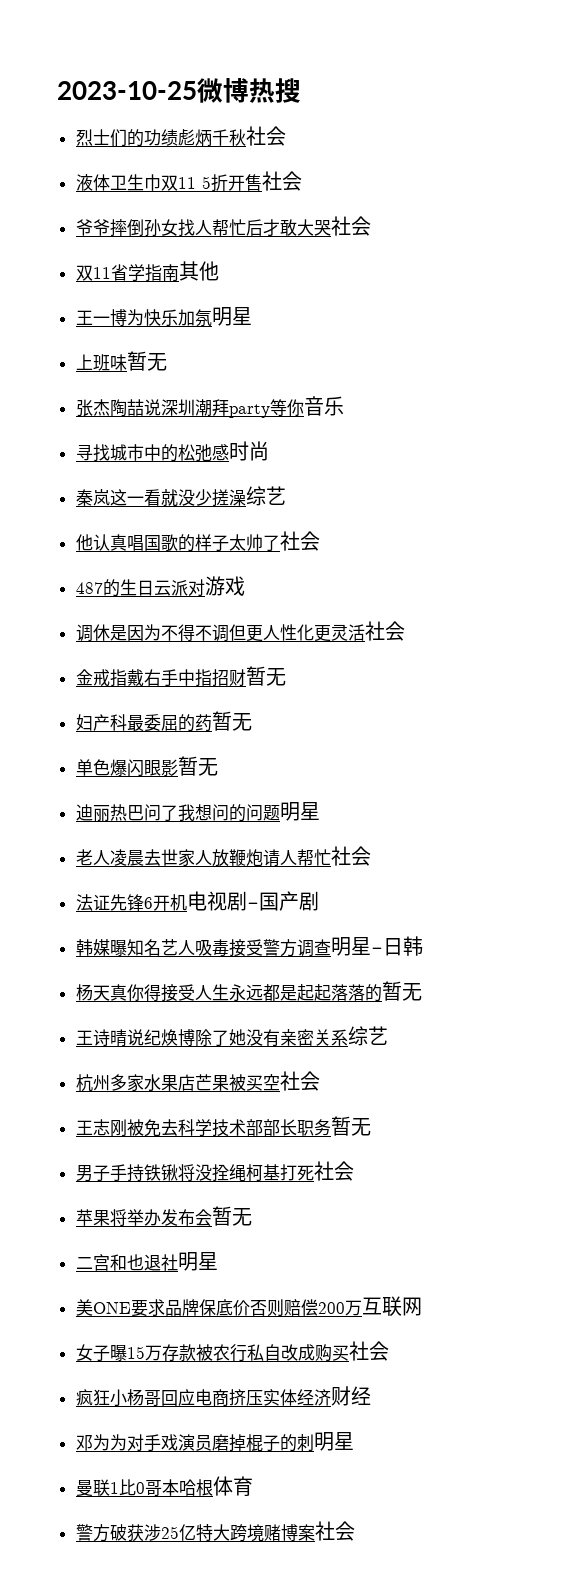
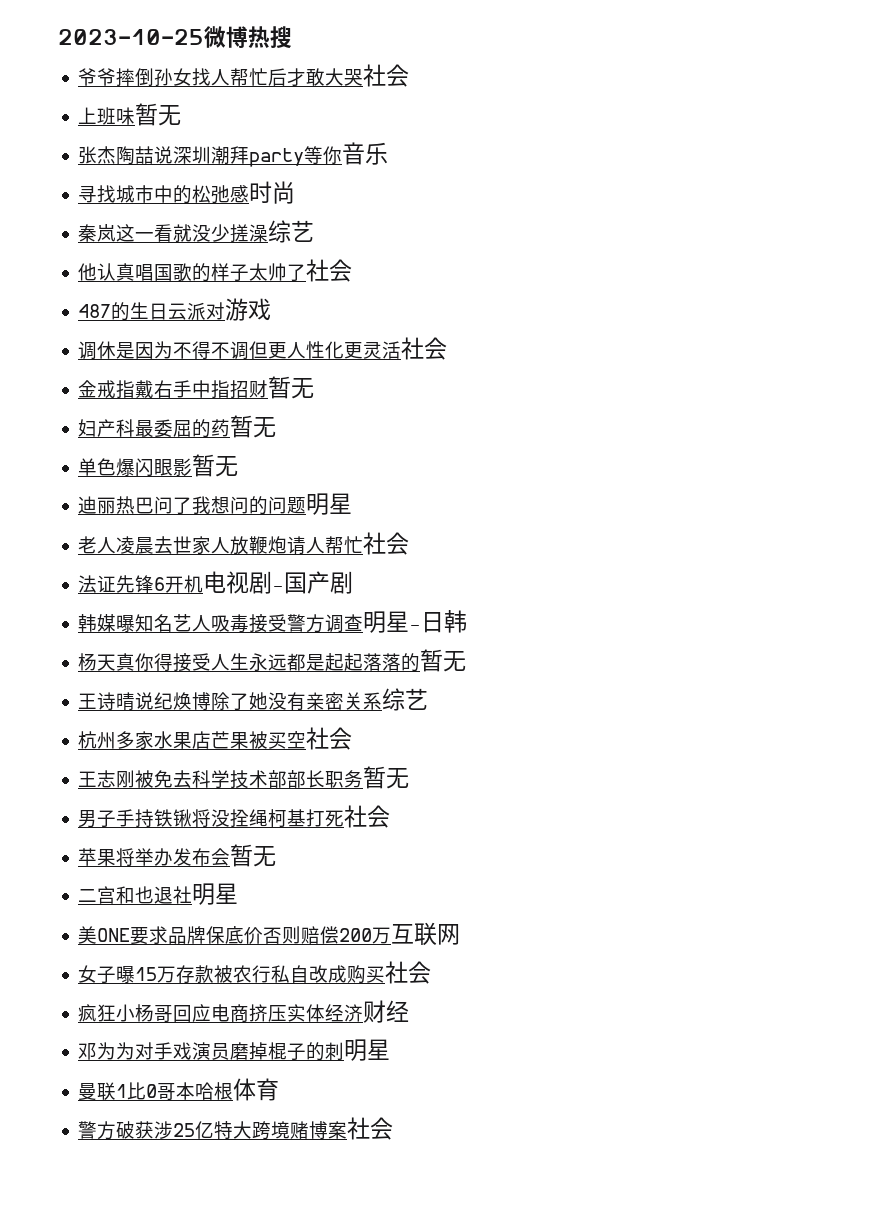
- 烈士们的功绩彪炳千秋社会
- 液体卫生巾双11 5折开售社会
- 双11省学指南其他
- 王一博为快乐加氛明星

